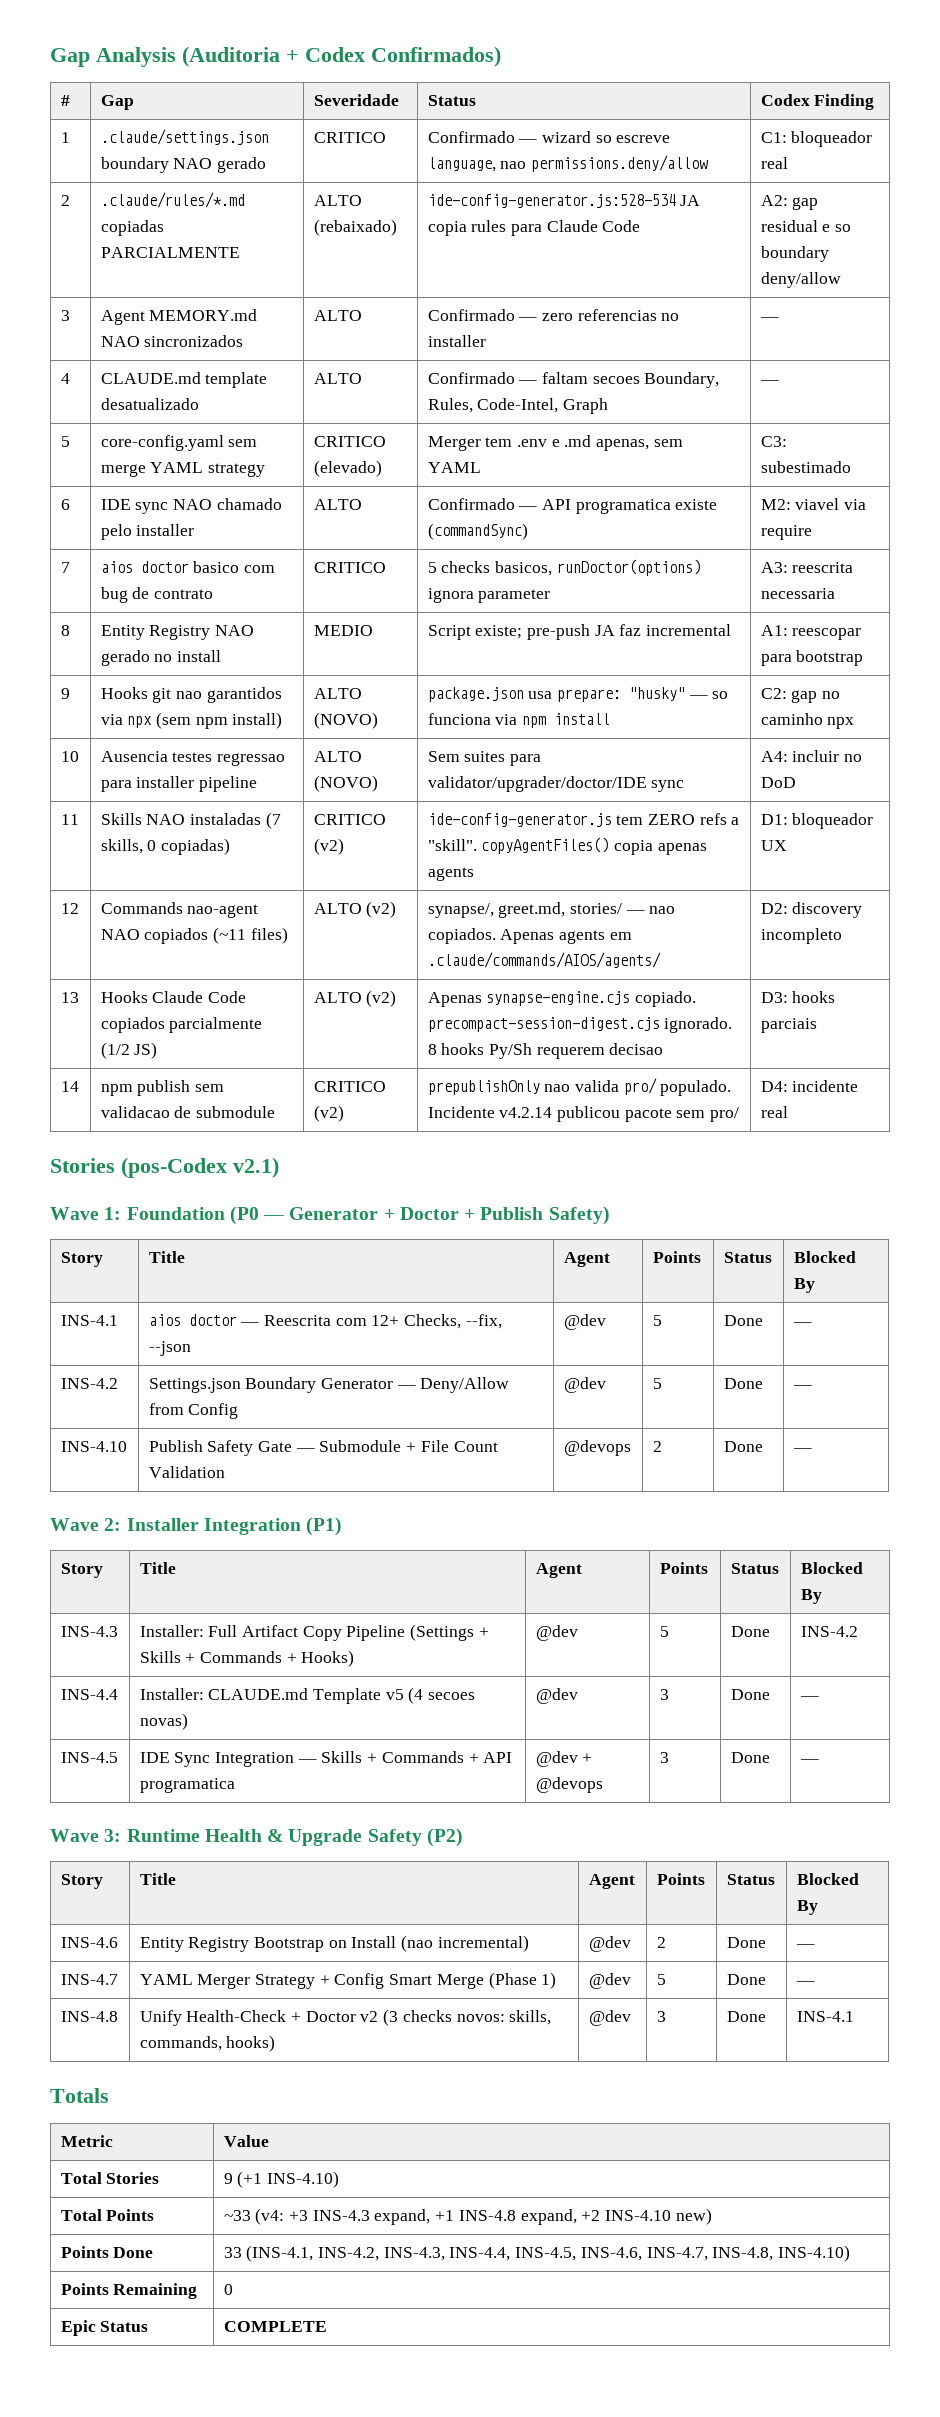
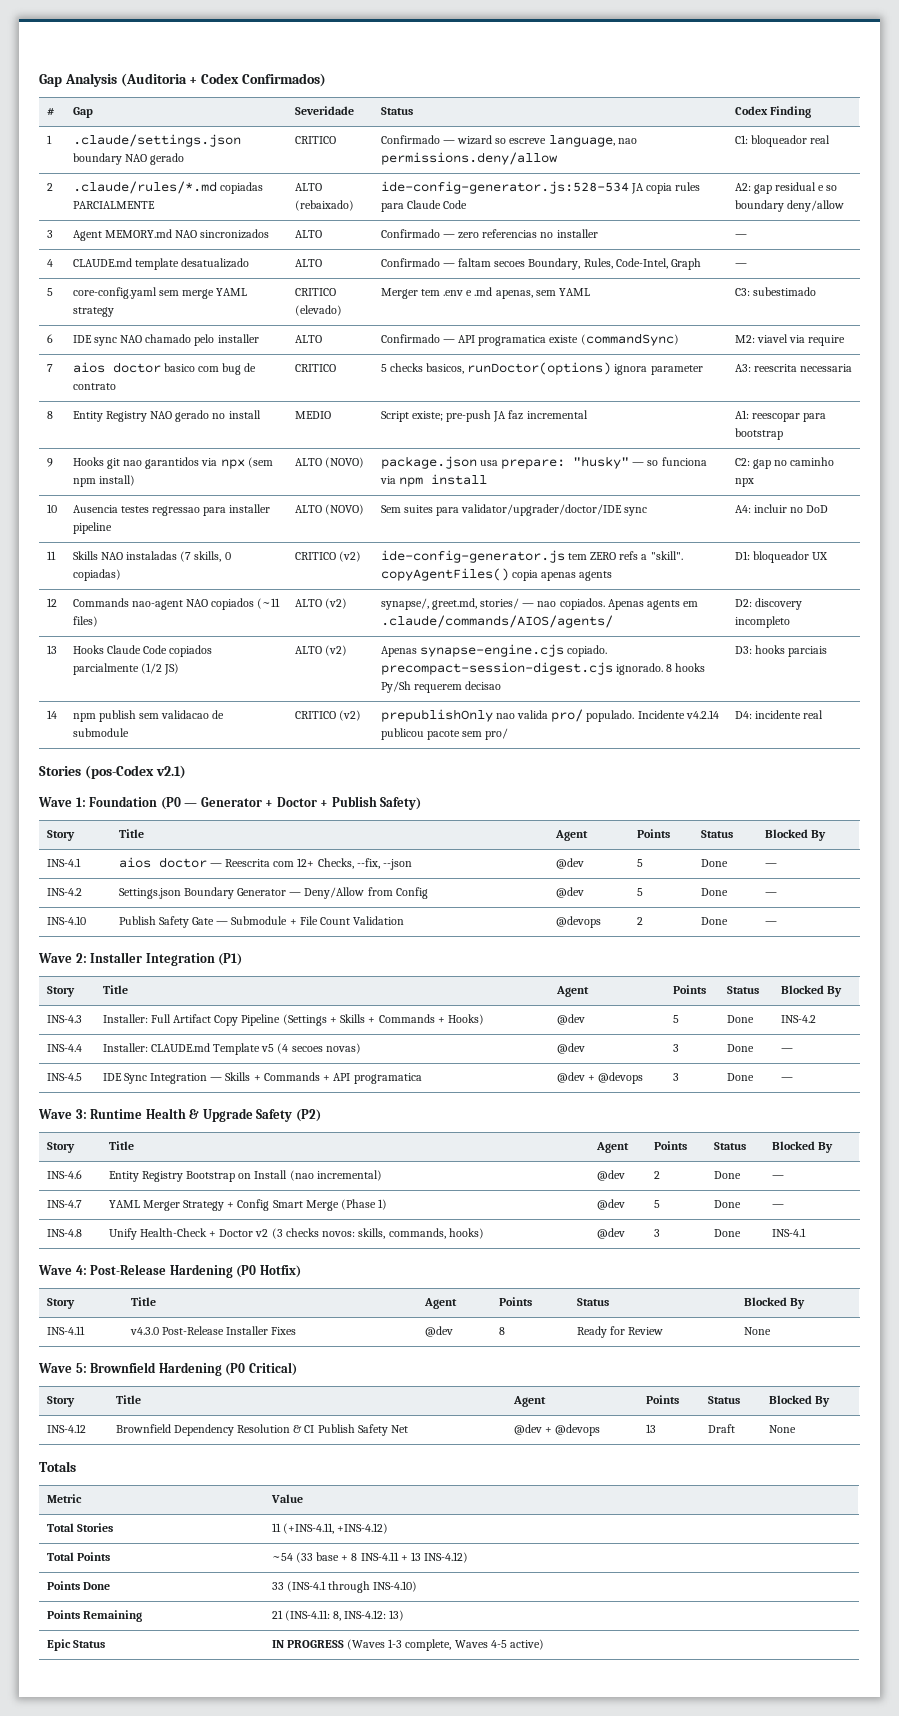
+ Wave 4: Post-Release Hardening (P0 Hotfix)
+ Story | Title | Agent | Points | Status | Blocked By
+ INS-4.11 | v4.3.0 Post-Release Installer Fixes | @dev | 8 | Ready for Review | None
+ Wave 5: Brownfield Hardening (P0 Critical)
+ Story | Title | Agent | Points | Status | Blocked By
+ INS-4.12 | Brownfield Dependency Resolution & CI Publish Safety Net | @dev + @devops | 13 | Draft | None
- Total Stories | 9 (+1 INS-4.10)
+ Total Stories | 11 (+INS-4.11, +INS-4.12)
- Total Points | ~33 (v4: +3 INS-4.3 expand, +1 INS-4.8 expand, +2 INS-4.10 new)
- Points Done | 33 (INS-4.1, INS-4.2, INS-4.3, INS-4.4, INS-4.5, INS-4.6, INS-4.7, INS-4.8, INS-4.10)
- Points Remaining | 0
- Epic Status | COMPLETE
+ Total Points | ~54 (33 base + 8 INS-4.11 + 13 INS-4.12)
+ Points Done | 33 (INS-4.1 through INS-4.10)
+ Points Remaining | 21 (INS-4.11: 8, INS-4.12: 13)
+ Epic Status | IN PROGRESS (Waves 1-3 complete, Waves 4-5 active)

